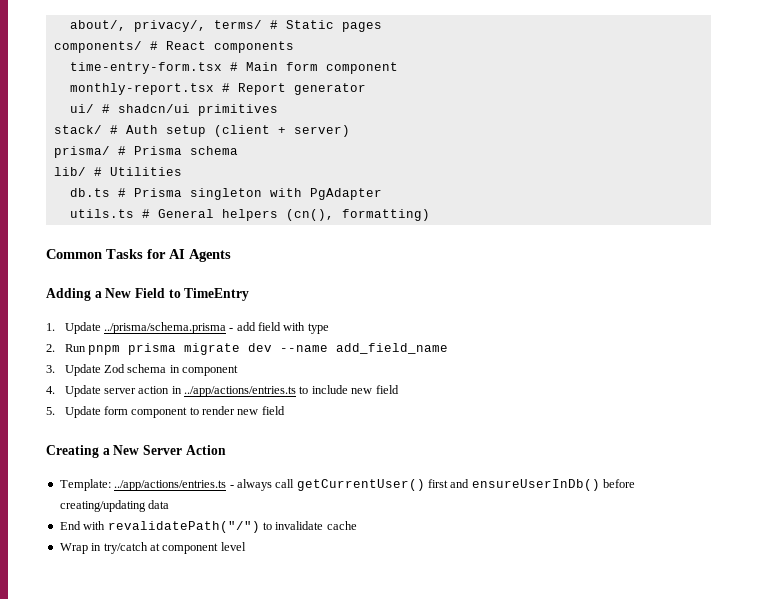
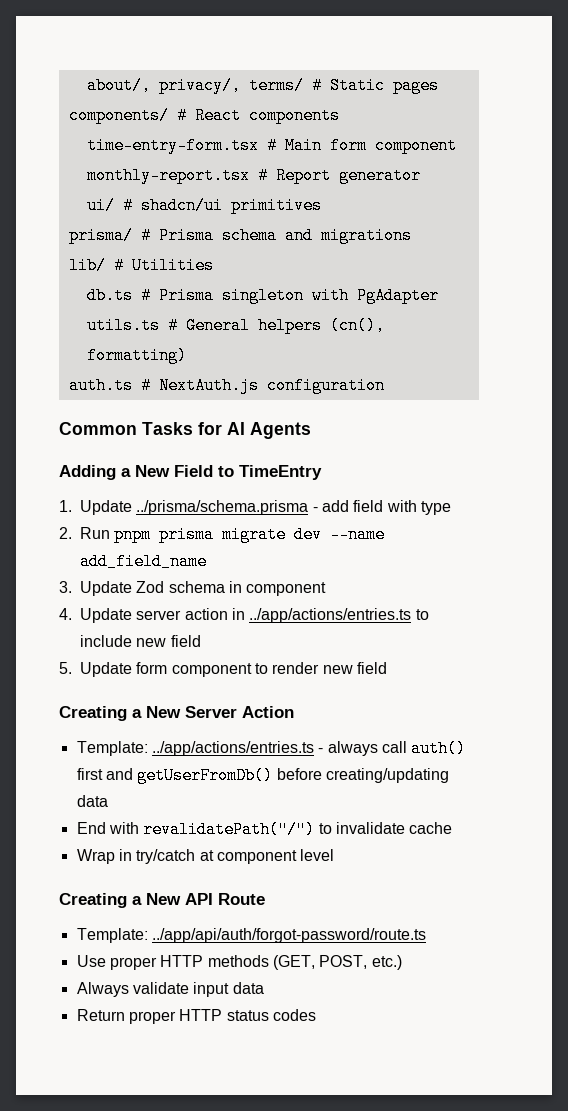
- stack/ # Auth setup (client + server)
- prisma/ # Prisma schema
+ prisma/ # Prisma schema and migrations
+ auth.ts # NextAuth.js configuration
- Template: ../app/actions/entries.ts - always call getCurrentUser() first and ensureUserInDb() before creating/updating data
+ Template: ../app/actions/entries.ts - always call auth() first and getUserFromDb() before creating/updating data
+ Creating a New API Route
+ Template: ../app/api/auth/forgot-password/route.ts
+ Use proper HTTP methods (GET, POST, etc.)
+ Always validate input data
+ Return proper HTTP status codes

